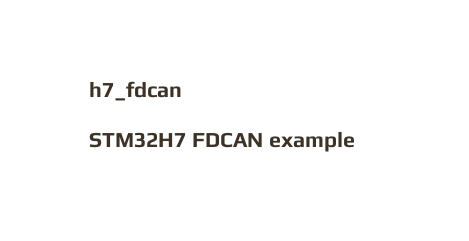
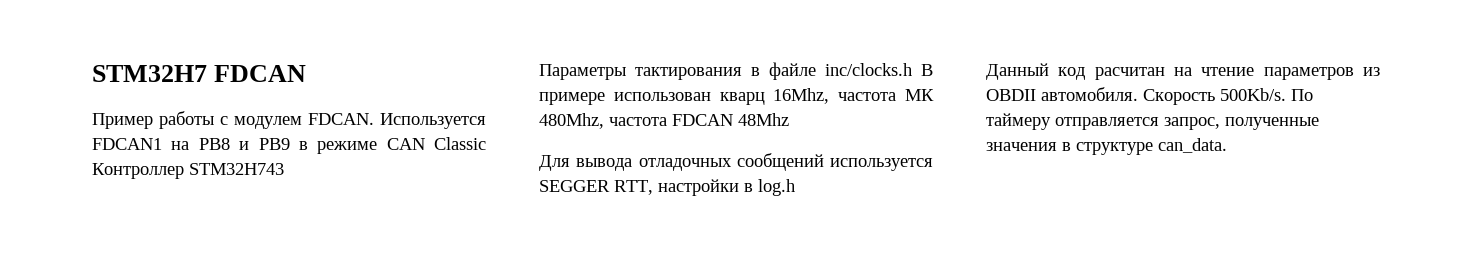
- h7_fdcan
- STM32H7 FDCAN example
+ STM32H7 FDCAN
+ Пример работы с модулем FDCAN. Используется FDCAN1 на PB8 и PB9 в режиме CAN Classic Контроллер STM32H743
+ Параметры тактирования в файле inc/clocks.h В примере использован кварц 16Mhz, частота МК 480Mhz, частота FDCAN 48Mhz
+ Для вывода отладочных сообщений используется SEGGER RTT, настройки в log.h
+ Данный код расчитан на чтение параметров из OBDII автомобиля. Скорость 500Kb/s. По таймеру отправляется запрос, полученные значения в структуре can_data.

